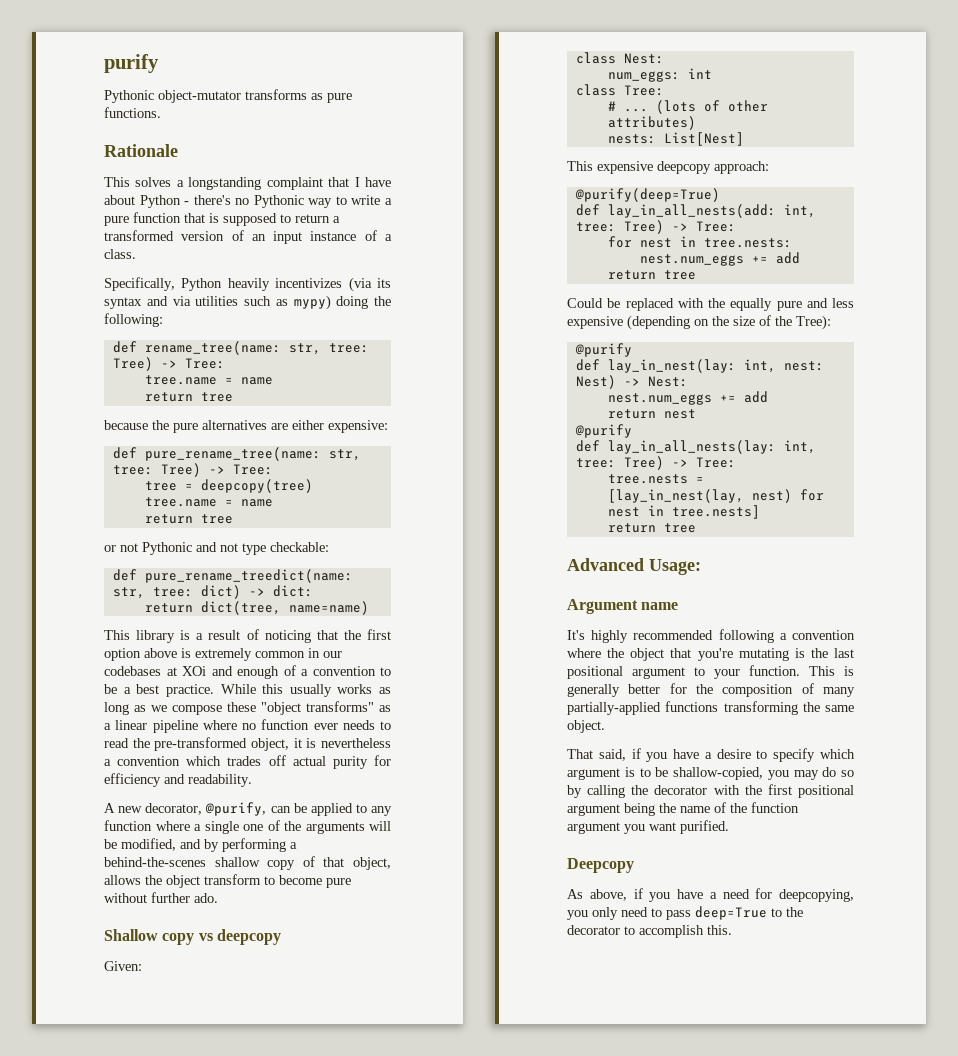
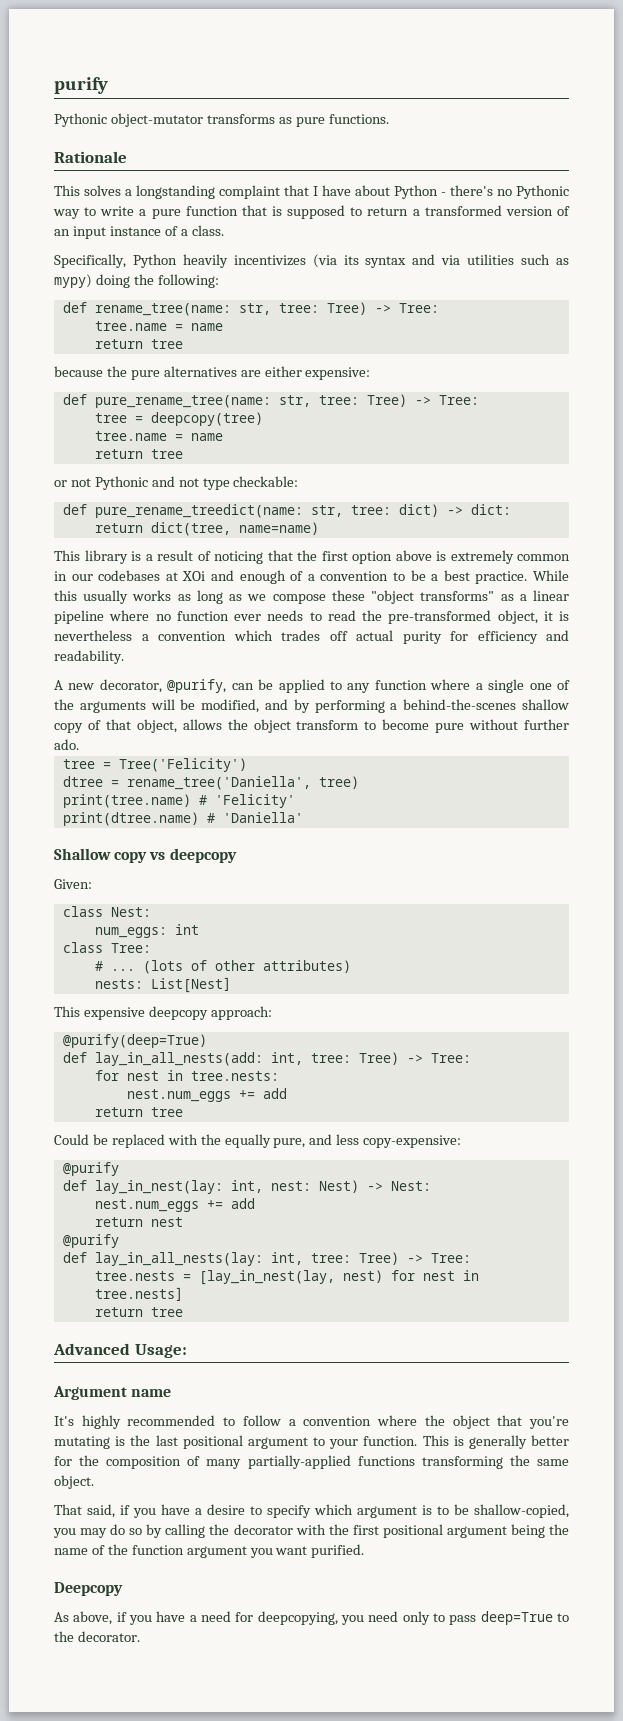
+ tree = Tree('Felicity')
+ dtree = rename_tree('Daniella', tree)
+ print(tree.name) # 'Felicity'
+ print(dtree.name) # 'Daniella'
- Could be replaced with the equally pure and less expensive (depending on the size of the Tree):
+ Could be replaced with the equally pure, and less copy-expensive:
- It's highly recommended following a convention where the object that you're mutating is the last positional argument to your function.
+ It's highly recommended to follow a convention where the object that you're mutating is the last positional argument to your function.
- As above, if you have a need for deepcopying, you only need to pass deep=True to the decorator to accomplish this.
+ As above, if you have a need for deepcopying, you need only to pass deep=True to the decorator.

